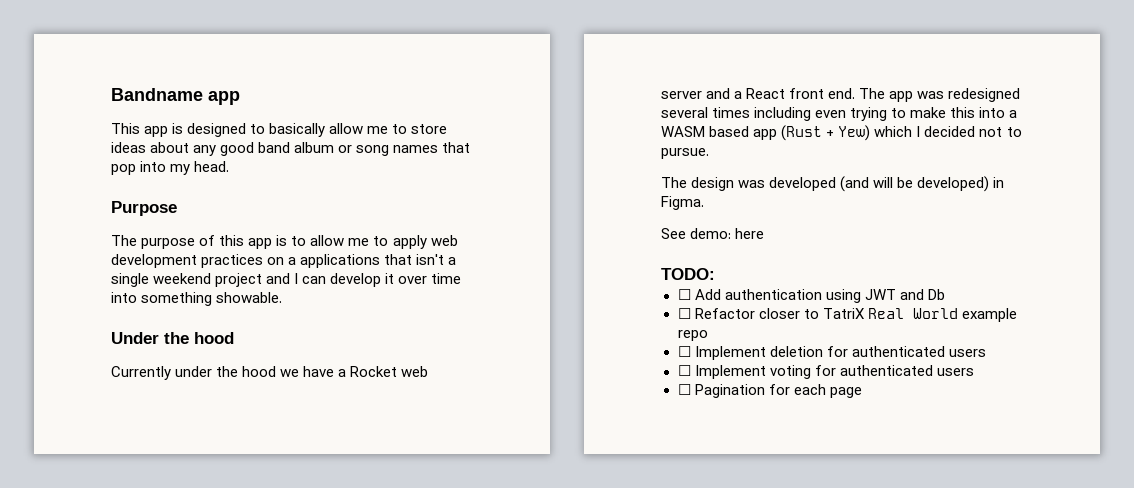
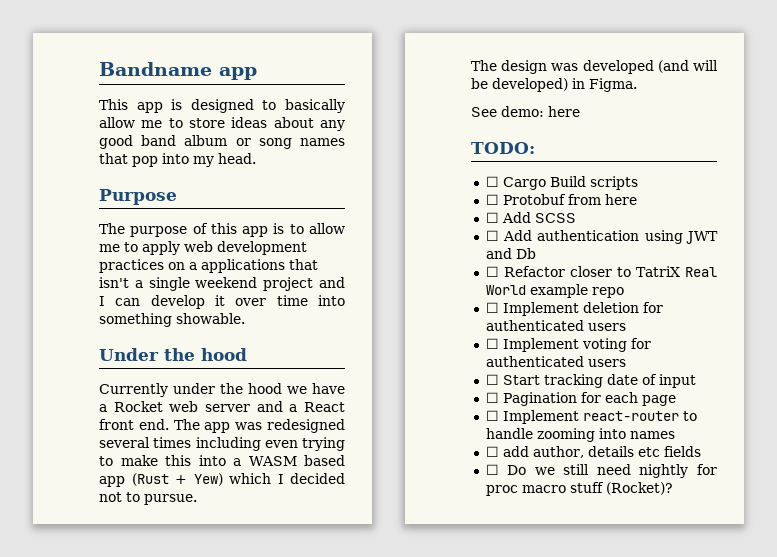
+ ☐ Cargo Build scripts
+ ☐ Protobuf from here
+ ☐ Add SCSS
+ ☐ Start tracking date of input
+ ☐ Implement react-router to handle zooming into names
+ ☐ add author, details etc fields
+ ☐ Do we still need nightly for proc macro stuff (Rocket)?

